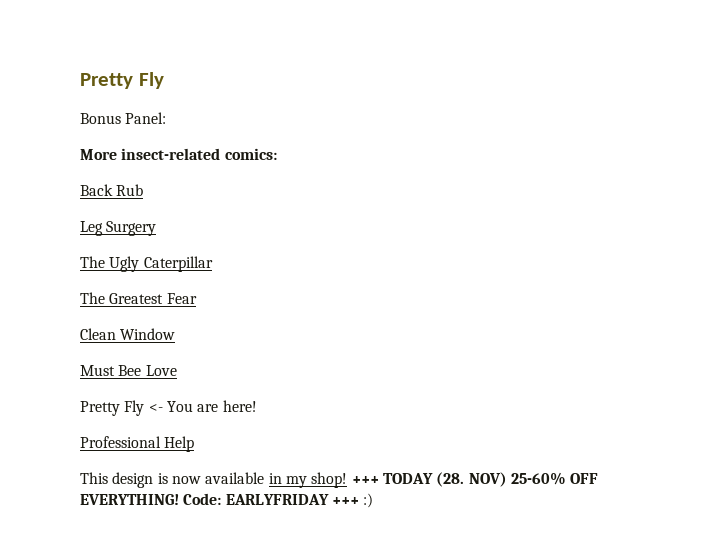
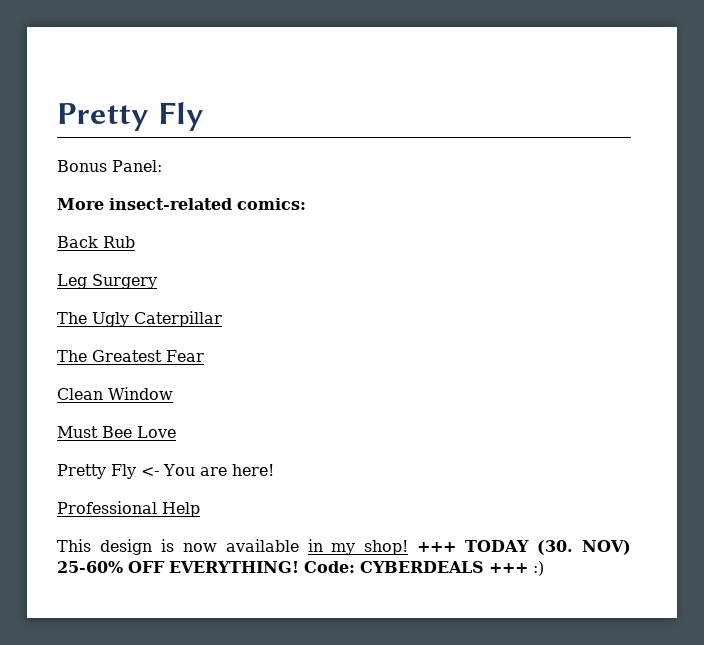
- +++ TODAY (28. NOV) 25-60% OFF EVERYTHING!
+ +++ TODAY (30. NOV) 25-60% OFF EVERYTHING!
- Code: EARLYFRIDAY +++ :)
+ Code: CYBERDEALS +++ :)

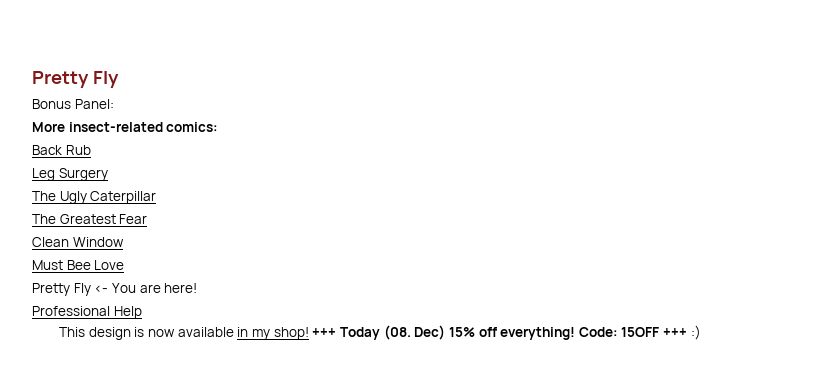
- +++ TODAY (30. NOV) 25-60% OFF EVERYTHING! Code: CYBERDEALS +++ :)
+ +++ Today (08. Dec) 15% off everything! Code: 15OFF +++ :)

